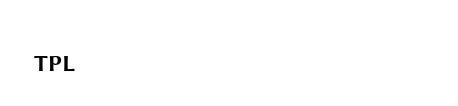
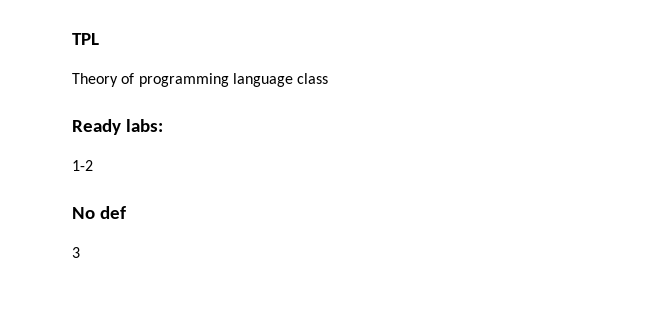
+ Theory of programming language class
+ Ready labs:
+ 1-2
+ No def
+ 3

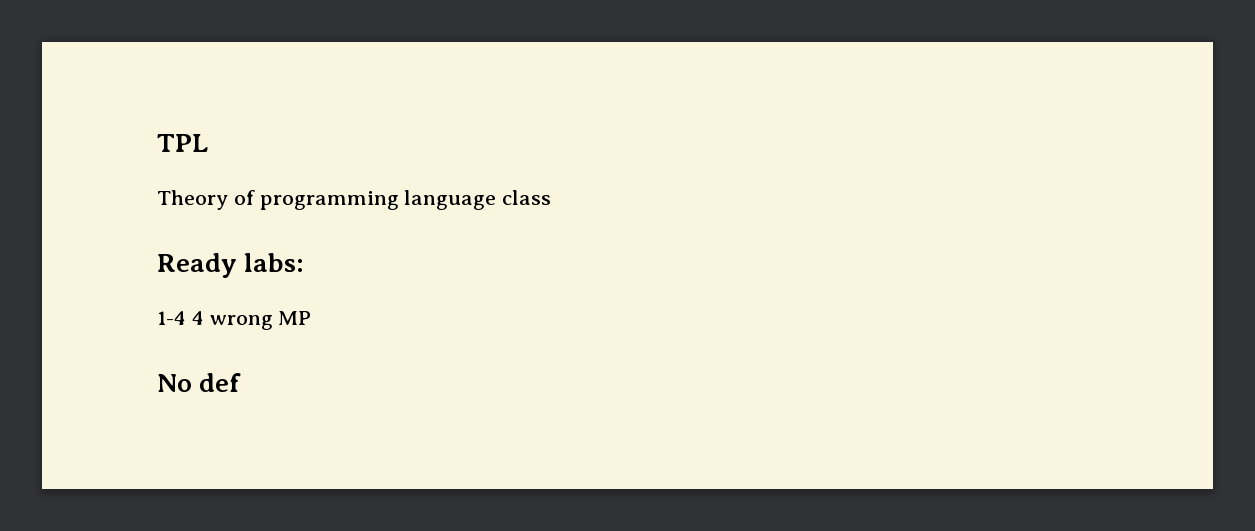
- 1-2
+ 1-4 4 wrong MP
- 3

